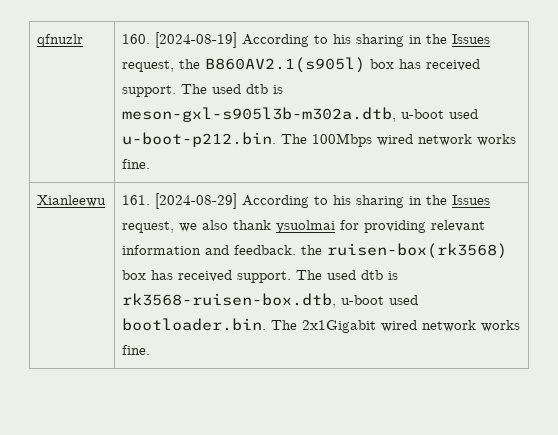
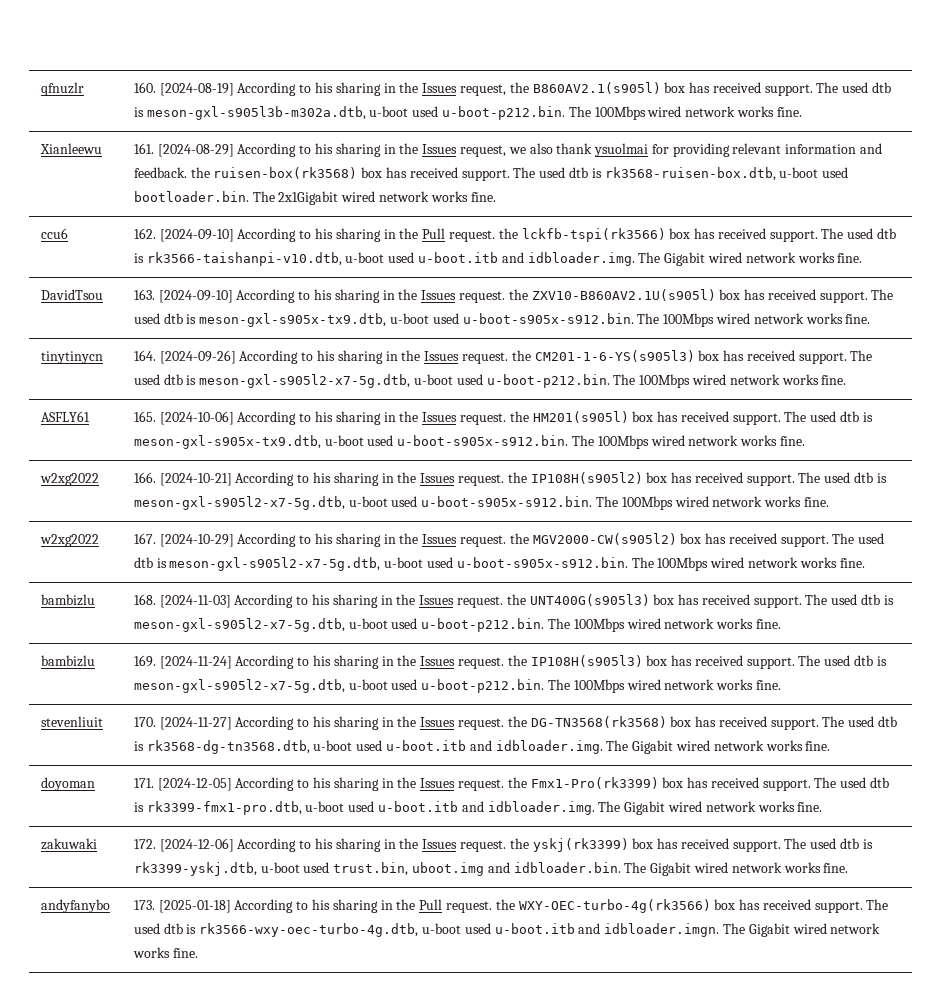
+ ccu6 | 162. [2024-09-10] According to his sharing in the Pull request. the lckfb-tspi(rk3566) box has received support. The used dtb is rk3566-taishanpi-v10.dtb, u-boot used u-boot.itb and idbloader.img. The Gigabit wired network works fine.
+ DavidTsou | 163. [2024-09-10] According to his sharing in the Issues request. the ZXV10-B860AV2.1U(s905l) box has received support. The used dtb is meson-gxl-s905x-tx9.dtb, u-boot used u-boot-s905x-s912.bin. The 100Mbps wired network works fine.
+ tinytinycn | 164. [2024-09-26] According to his sharing in the Issues request. the CM201-1-6-YS(s905l3) box has received support. The used dtb is meson-gxl-s905l2-x7-5g.dtb, u-boot used u-boot-p212.bin. The 100Mbps wired network works fine.
+ ASFLY61 | 165. [2024-10-06] According to his sharing in the Issues request. the HM201(s905l) box has received support. The used dtb is meson-gxl-s905x-tx9.dtb, u-boot used u-boot-s905x-s912.bin. The 100Mbps wired network works fine.
+ w2xg2022 | 166. [2024-10-21] According to his sharing in the Issues request. the IP108H(s905l2) box has received support. The used dtb is meson-gxl-s905l2-x7-5g.dtb, u-boot used u-boot-s905x-s912.bin. The 100Mbps wired network works fine.
+ w2xg2022 | 167. [2024-10-29] According to his sharing in the Issues request. the MGV2000-CW(s905l2) box has received support. The used dtb is meson-gxl-s905l2-x7-5g.dtb, u-boot used u-boot-s905x-s912.bin. The 100Mbps wired network works fine.
+ bambizlu | 168. [2024-11-03] According to his sharing in the Issues request. the UNT400G(s905l3) box has received support. The used dtb is meson-gxl-s905l2-x7-5g.dtb, u-boot used u-boot-p212.bin. The 100Mbps wired network works fine.
+ bambizlu | 169. [2024-11-24] According to his sharing in the Issues request. the IP108H(s905l3) box has received support. The used dtb is meson-gxl-s905l2-x7-5g.dtb, u-boot used u-boot-p212.bin. The 100Mbps wired network works fine.
+ stevenliuit | 170. [2024-11-27] According to his sharing in the Issues request. the DG-TN3568(rk3568) box has received support. The used dtb is rk3568-dg-tn3568.dtb, u-boot used u-boot.itb and idbloader.img. The Gigabit wired network works fine.
+ doyoman | 171. [2024-12-05] According to his sharing in the Issues request. the Fmx1-Pro(rk3399) box has received support. The used dtb is rk3399-fmx1-pro.dtb, u-boot used u-boot.itb and idbloader.img. The Gigabit wired network works fine.
+ zakuwaki | 172. [2024-12-06] According to his sharing in the Issues request. the yskj(rk3399) box has received support. The used dtb is rk3399-yskj.dtb, u-boot used trust.bin, uboot.img and idbloader.bin. The Gigabit wired network works fine.
+ andyfanybo | 173. [2025-01-18] According to his sharing in the Pull request. the WXY-OEC-turbo-4g(rk3566) box has received support. The used dtb is rk3566-wxy-oec-turbo-4g.dtb, u-boot used u-boot.itb and idbloader.imgn. The Gigabit wired network works fine.

